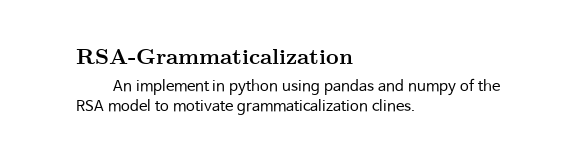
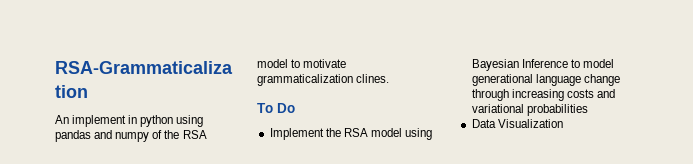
+ To Do
+ Implement the RSA model using Bayesian Inference to model generational language change through increasing costs and variational probabilities
+ Data Visualization

